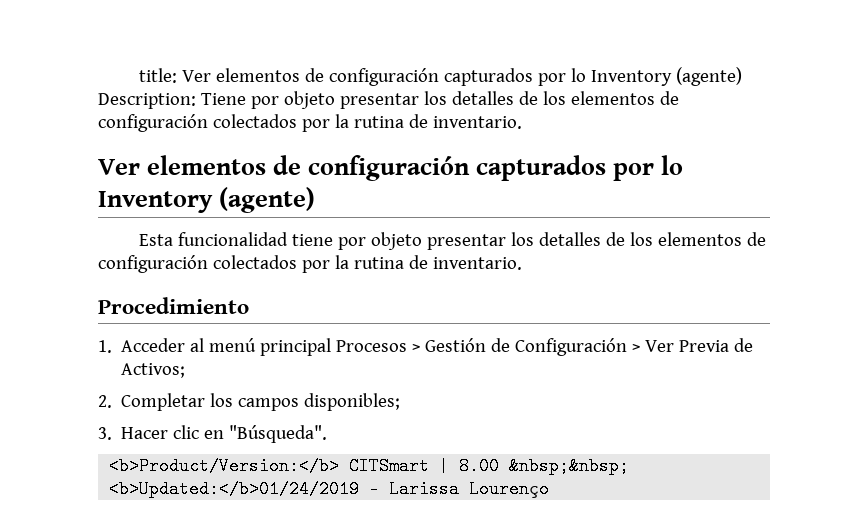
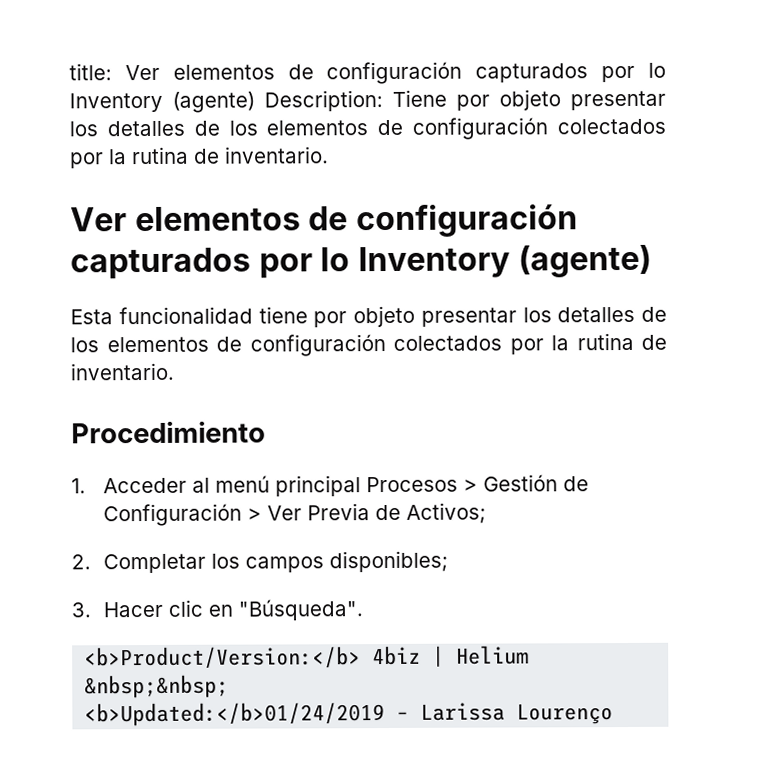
- <b>Product/Version:</b> CITSmart | 8.00 &nbsp;&nbsp;
+ <b>Product/Version:</b> 4biz | Helium &nbsp;&nbsp;

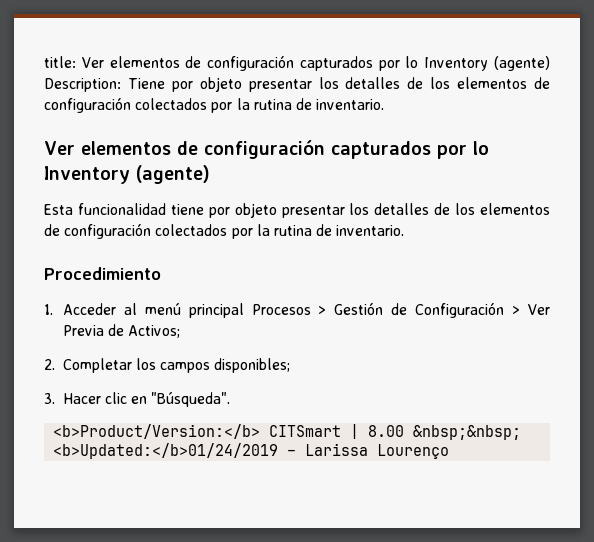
- <b>Product/Version:</b> 4biz | Helium &nbsp;&nbsp;
+ <b>Product/Version:</b> CITSmart | 8.00 &nbsp;&nbsp;

